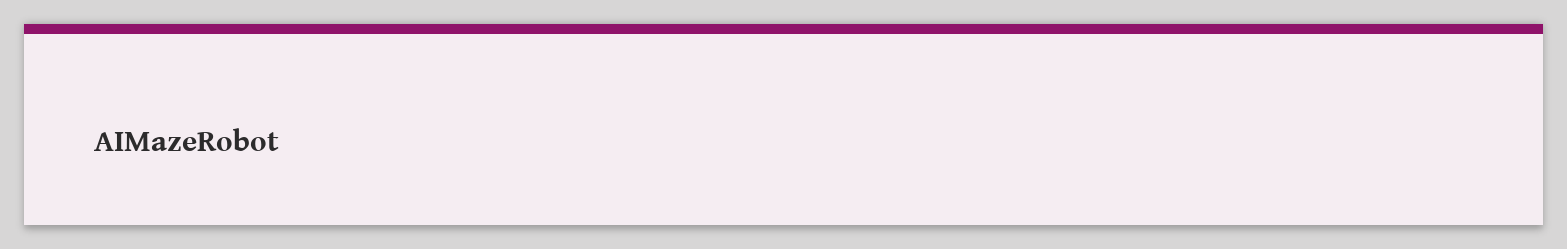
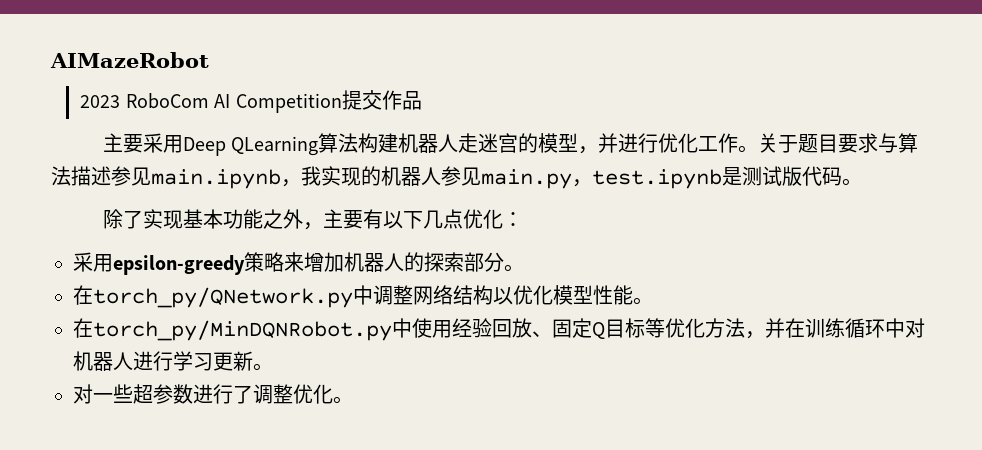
+ 2023 RoboCom AI Competition提交作品
+ 主要采用Deep QLearning算法构建机器人走迷宫的模型，并进行优化工作。关于题目要求与算法描述参见main.ipynb，我实现的机器人参见main.py，test.ipynb是测试版代码。
+ 除了实现基本功能之外，主要有以下几点优化：
+ 采用epsilon-greedy策略来增加机器人的探索部分。
+ 在torch_py/QNetwork.py中调整网络结构以优化模型性能。
+ 在torch_py/MinDQNRobot.py中使用经验回放、固定Q目标等优化方法，并在训练循环中对机器人进行学习更新。
+ 对一些超参数进行了调整优化。

